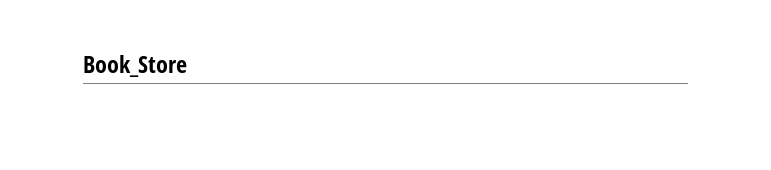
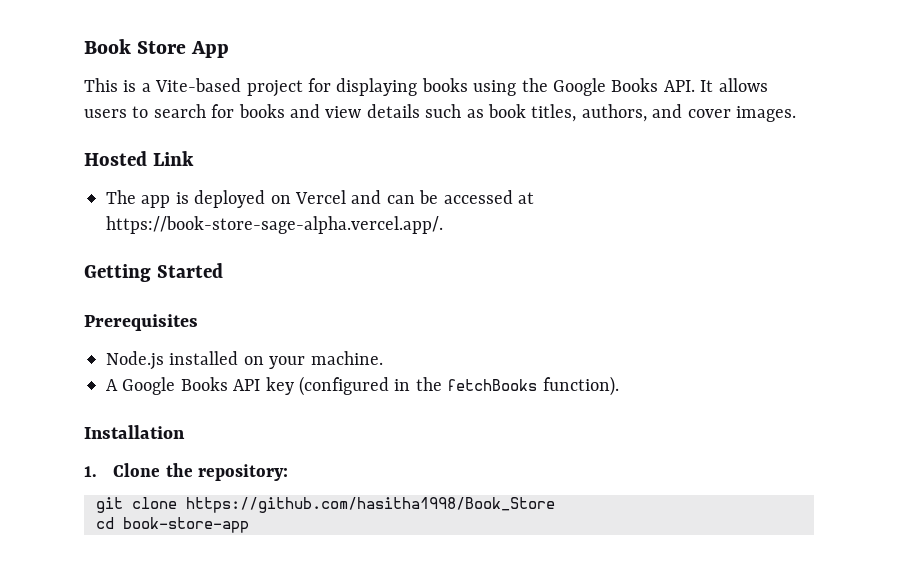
- Book_Store
+ Book Store App
+ This is a Vite-based project for displaying books using the Google Books API. It allows users to search for books and view details such as book titles, authors, and cover images.
+ Hosted Link
+ The app is deployed on Vercel and can be accessed at https://book-store-sage-alpha.vercel.app/.
+ Getting Started
+ Prerequisites
+ Node.js installed on your machine.
+ A Google Books API key (configured in the fetchBooks function).
+ Installation
+ 1. Clone the repository:
+ git clone https://github.com/hasitha1998/Book_Store
+ cd book-store-app

